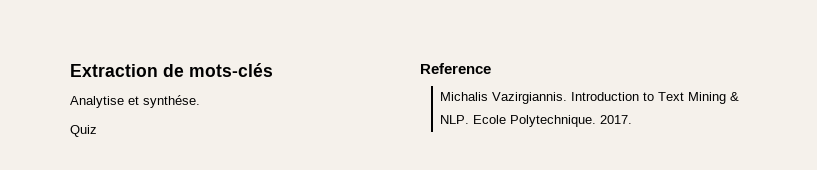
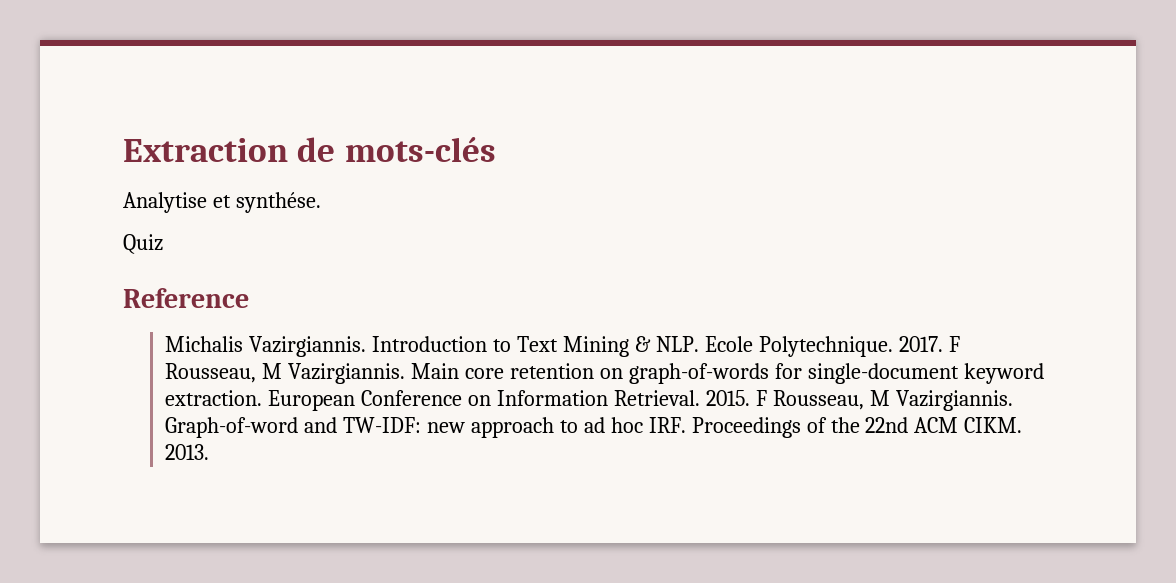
+ F Rousseau, M Vazirgiannis. Main core retention on graph-of-words for single-document keyword extraction. European Conference on Information Retrieval. 2015. F Rousseau, M Vazirgiannis. Graph-of-word and TW-IDF: new approach to ad hoc IRF. Proceedings of the 22nd ACM CIKM. 2013.

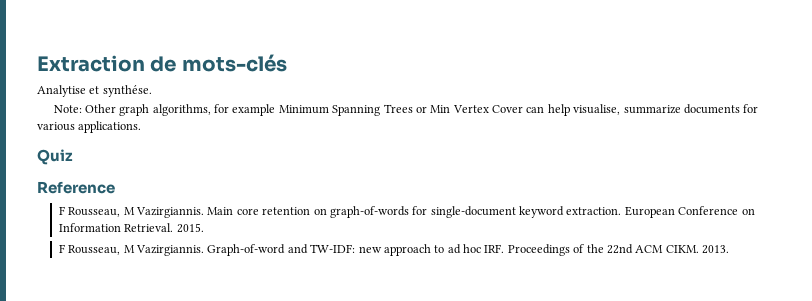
+ Note: Other graph algorithms, for example Minimum Spanning Trees or Min Vertex Cover can help visualise, summarize documents for various applications.
  Quiz
  Reference
- Michalis Vazirgiannis. Introduction to Text Mining & NLP. Ecole Polytechnique. 2017. F Rousseau, M Vazirgiannis.
+ F Rousseau, M Vazirgiannis.
- 2015. F Rousseau, M Vazirgiannis.
+ 2015.
+ F Rousseau, M Vazirgiannis.

